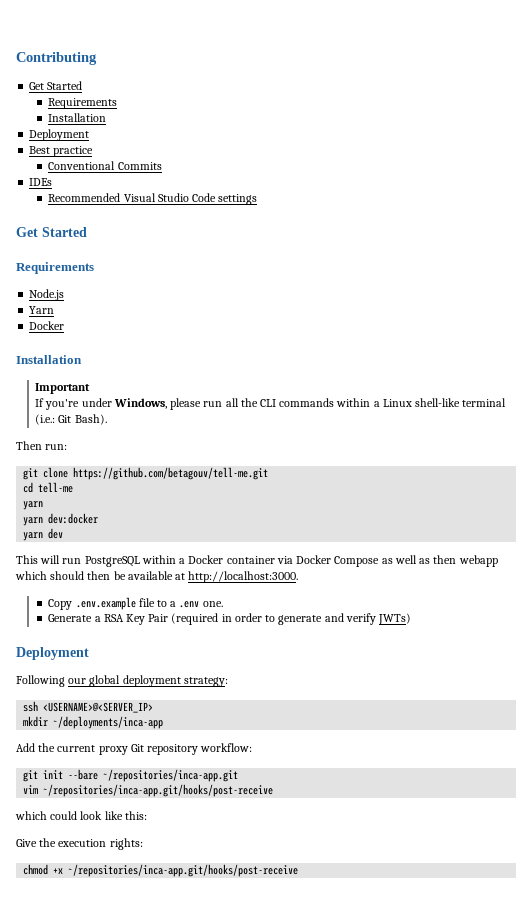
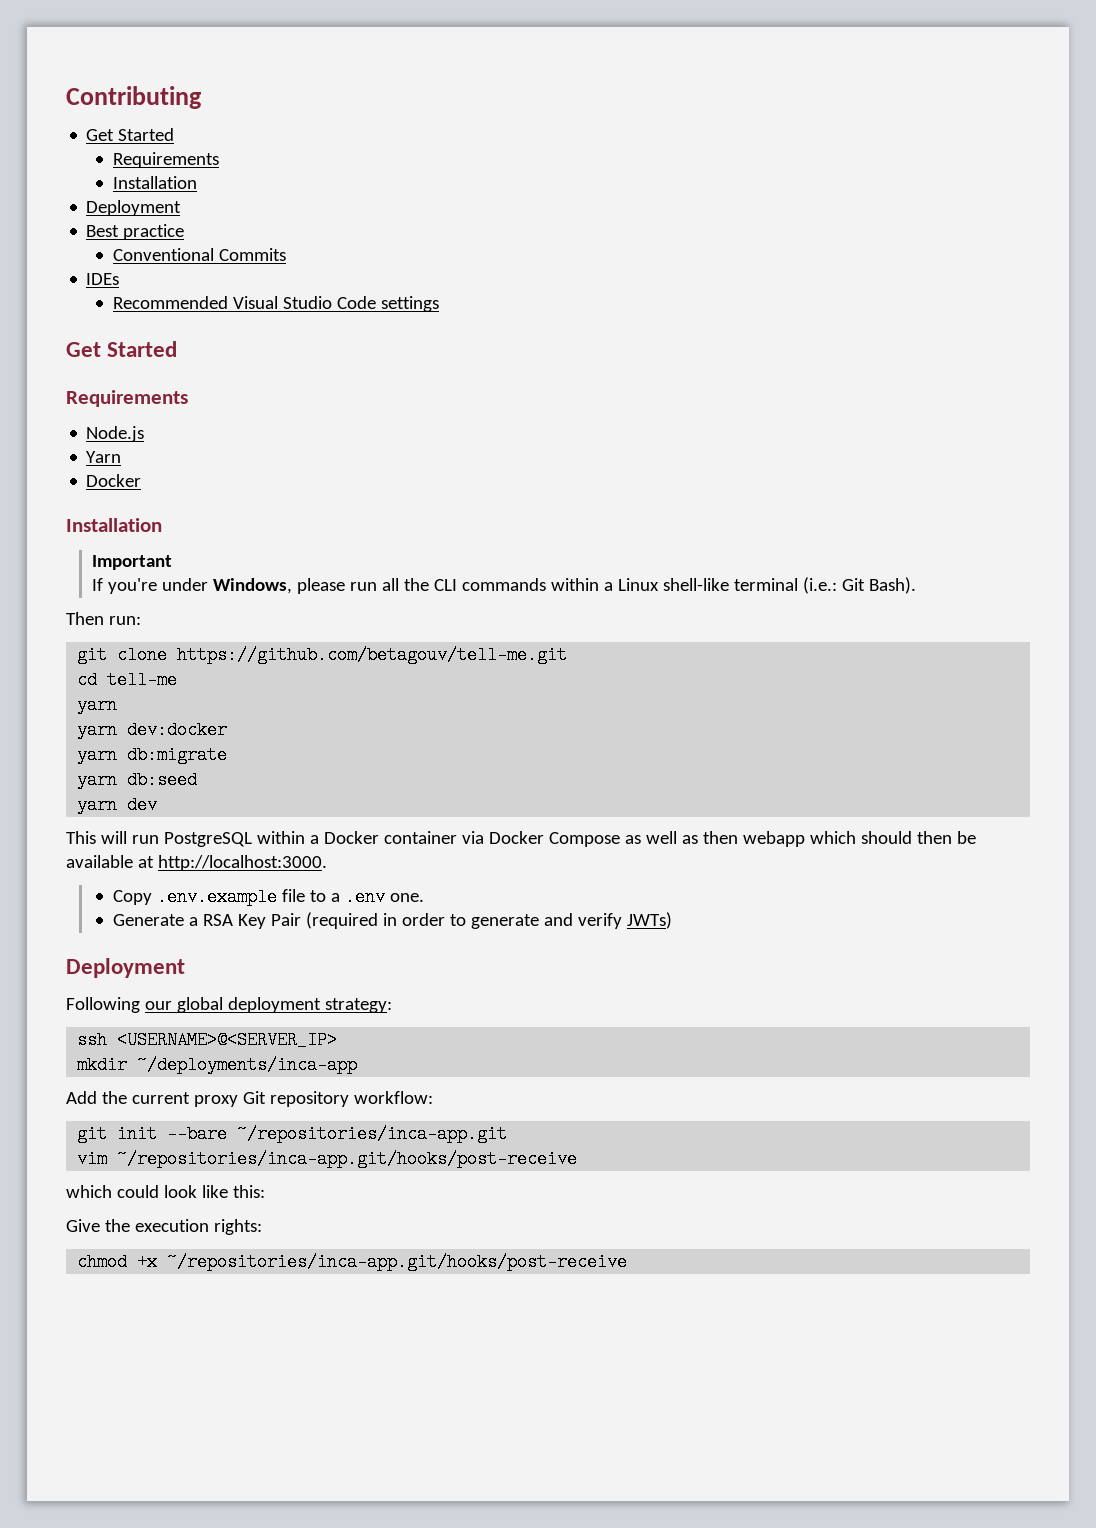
+ yarn db:migrate
+ yarn db:seed

